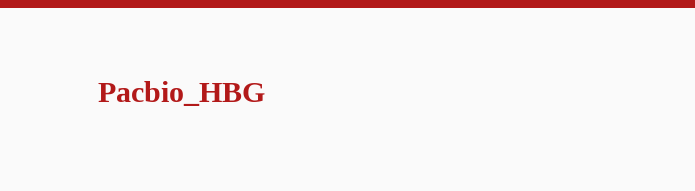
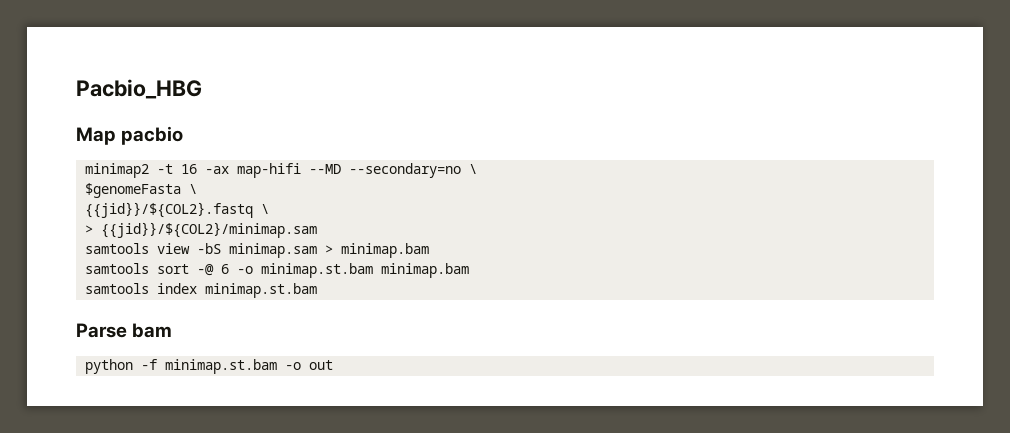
+ Map pacbio
+ minimap2 -t 16 -ax map-hifi --MD --secondary=no \
+ $genomeFasta \
+ {{jid}}/${COL2}.fastq \
+ > {{jid}}/${COL2}/minimap.sam
+ samtools view -bS minimap.sam > minimap.bam
+ samtools sort -@ 6 -o minimap.st.bam minimap.bam
+ samtools index minimap.st.bam
+ Parse bam
+ python -f minimap.st.bam -o out

